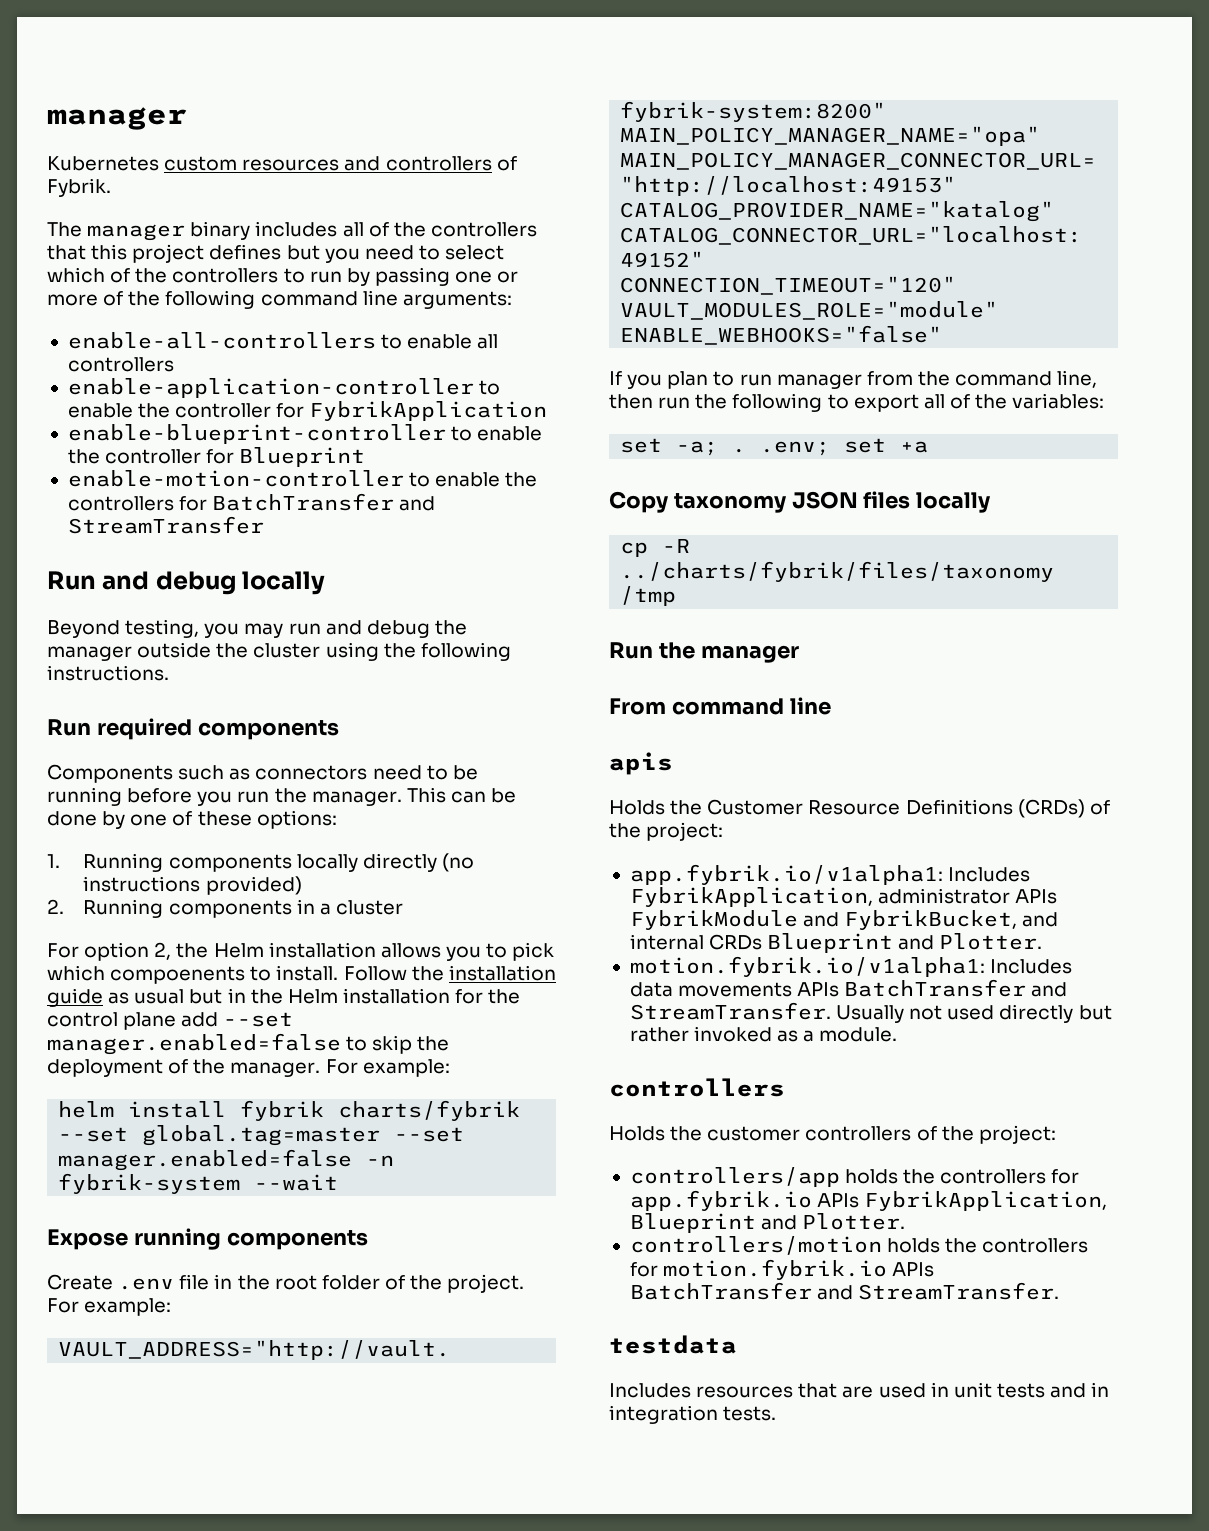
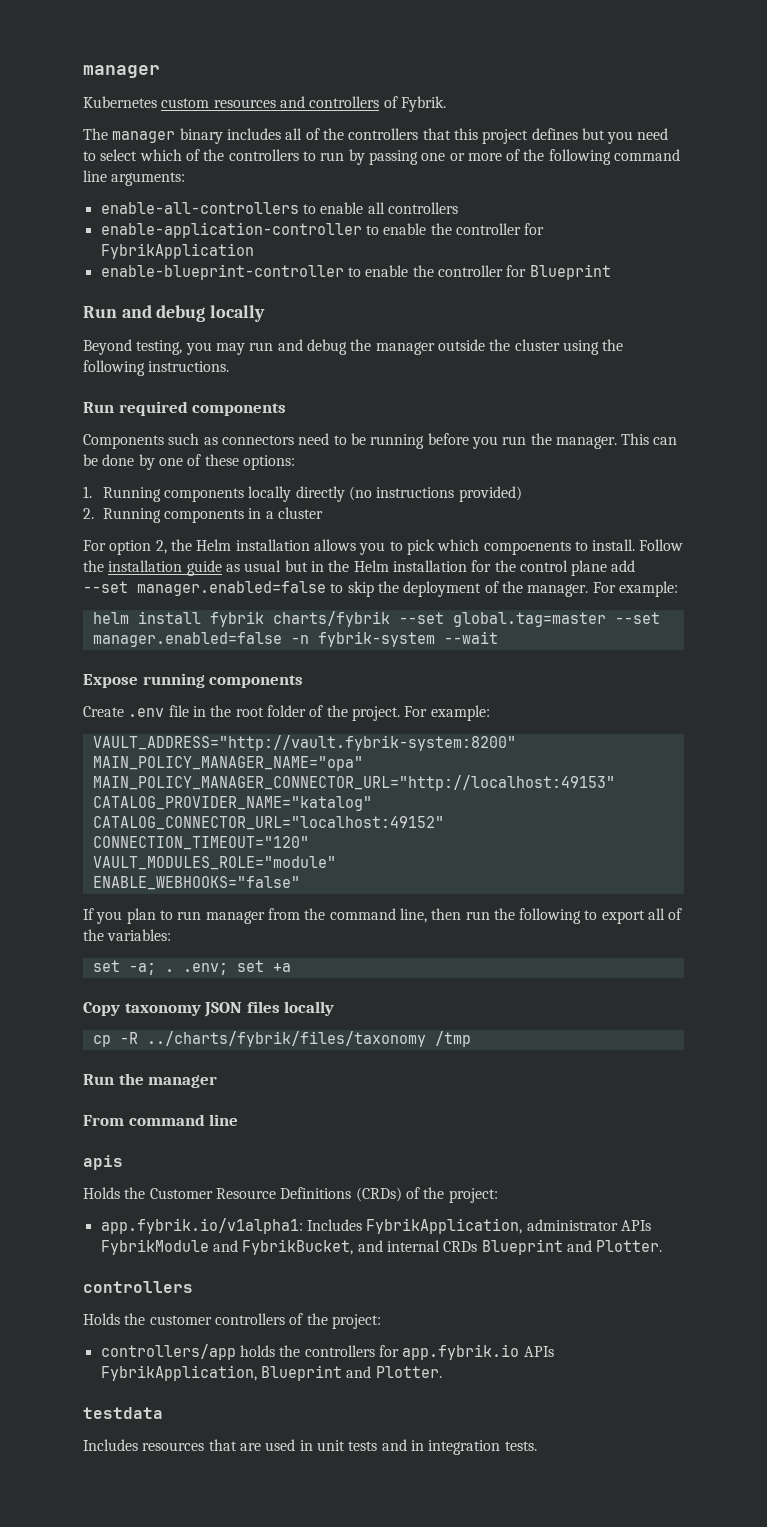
- enable-motion-controller to enable the controllers for BatchTransfer and StreamTransfer
- motion.fybrik.io/v1alpha1: Includes data movements APIs BatchTransfer and StreamTransfer. Usually not used directly but rather invoked as a module.
- controllers/motion holds the controllers for motion.fybrik.io APIs BatchTransfer and StreamTransfer.

